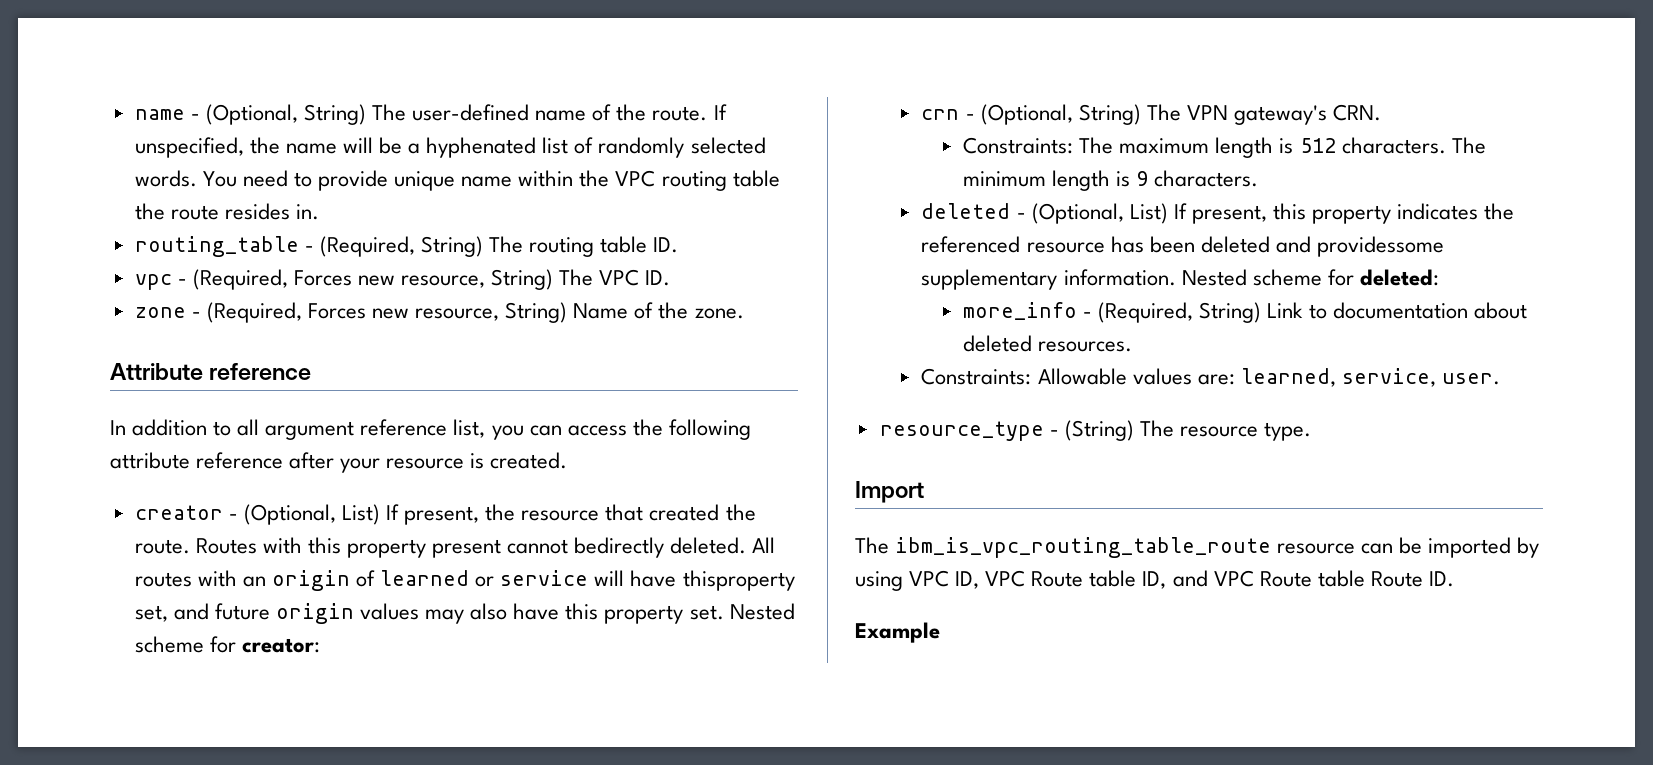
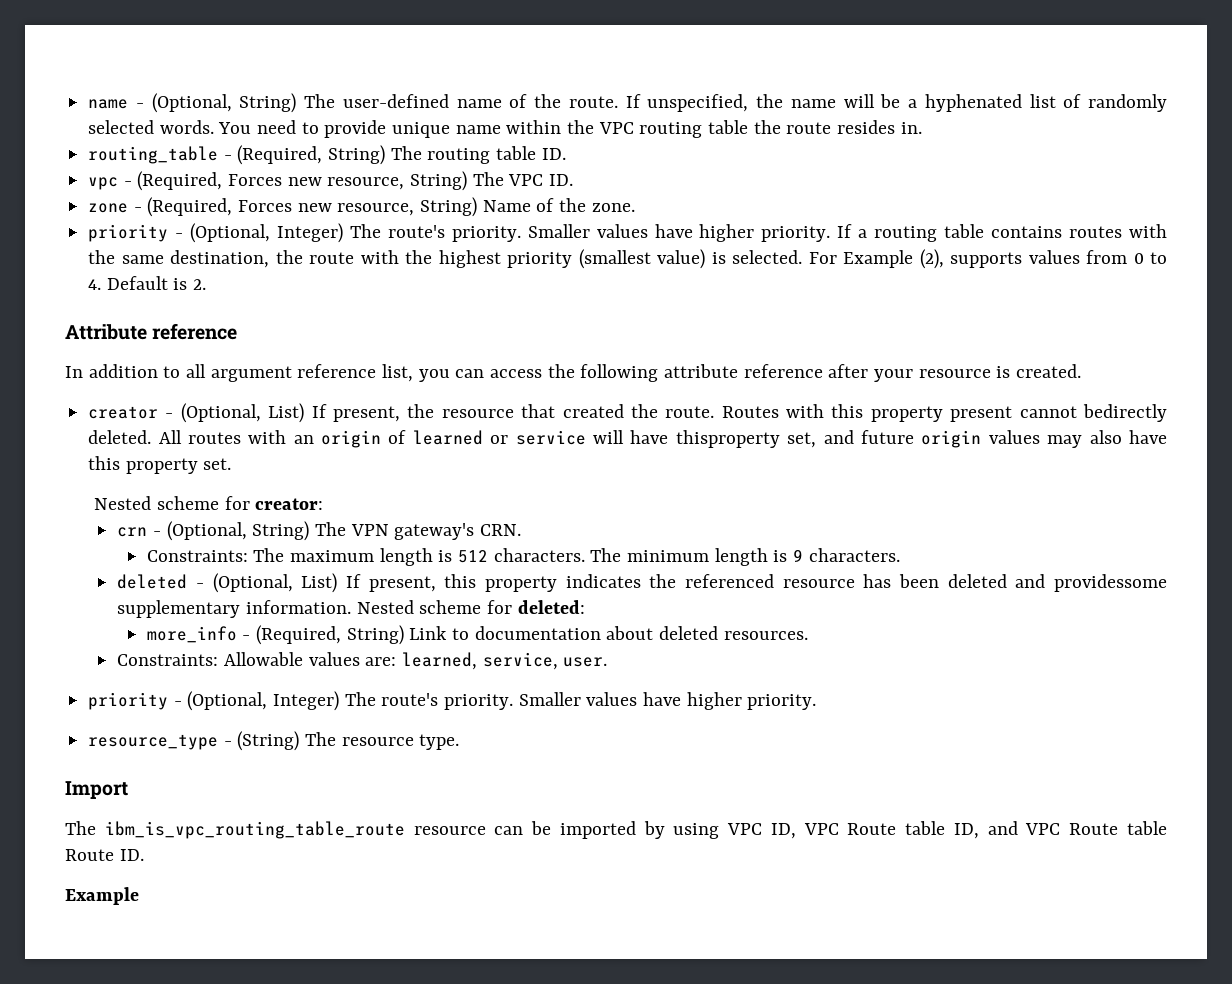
+ priority - (Optional, Integer) The route's priority. Smaller values have higher priority. If a routing table contains routes with the same destination, the route with the highest priority (smallest value) is selected. For Example (2), supports values from 0 to 4. Default is 2.
- All routes with an origin of learned or service will have thisproperty set, and future origin values may also have this property set. Nested scheme for creator:
+ All routes with an origin of learned or service will have thisproperty set, and future origin values may also have this property set.
+ Nested scheme for creator:
  Constraints: Allowable values are: learned, service, user.
+ priority - (Optional, Integer) The route's priority. Smaller values have higher priority.

